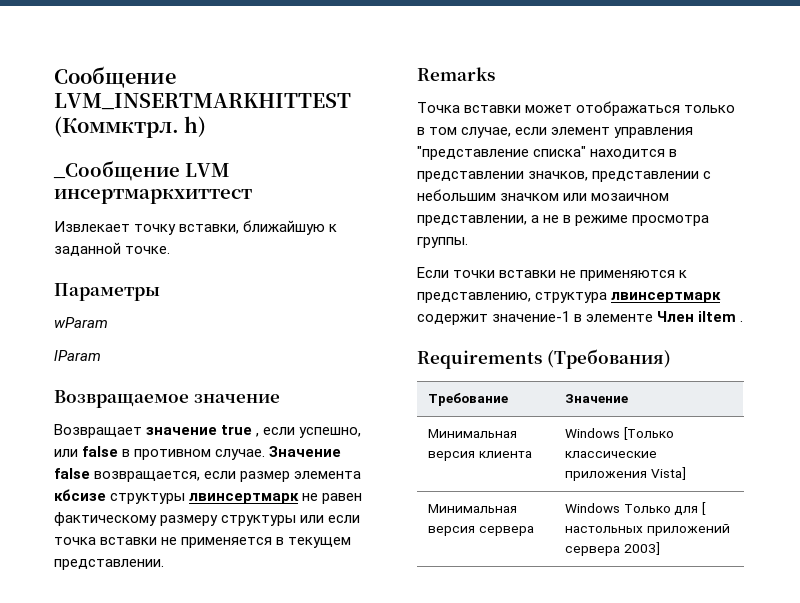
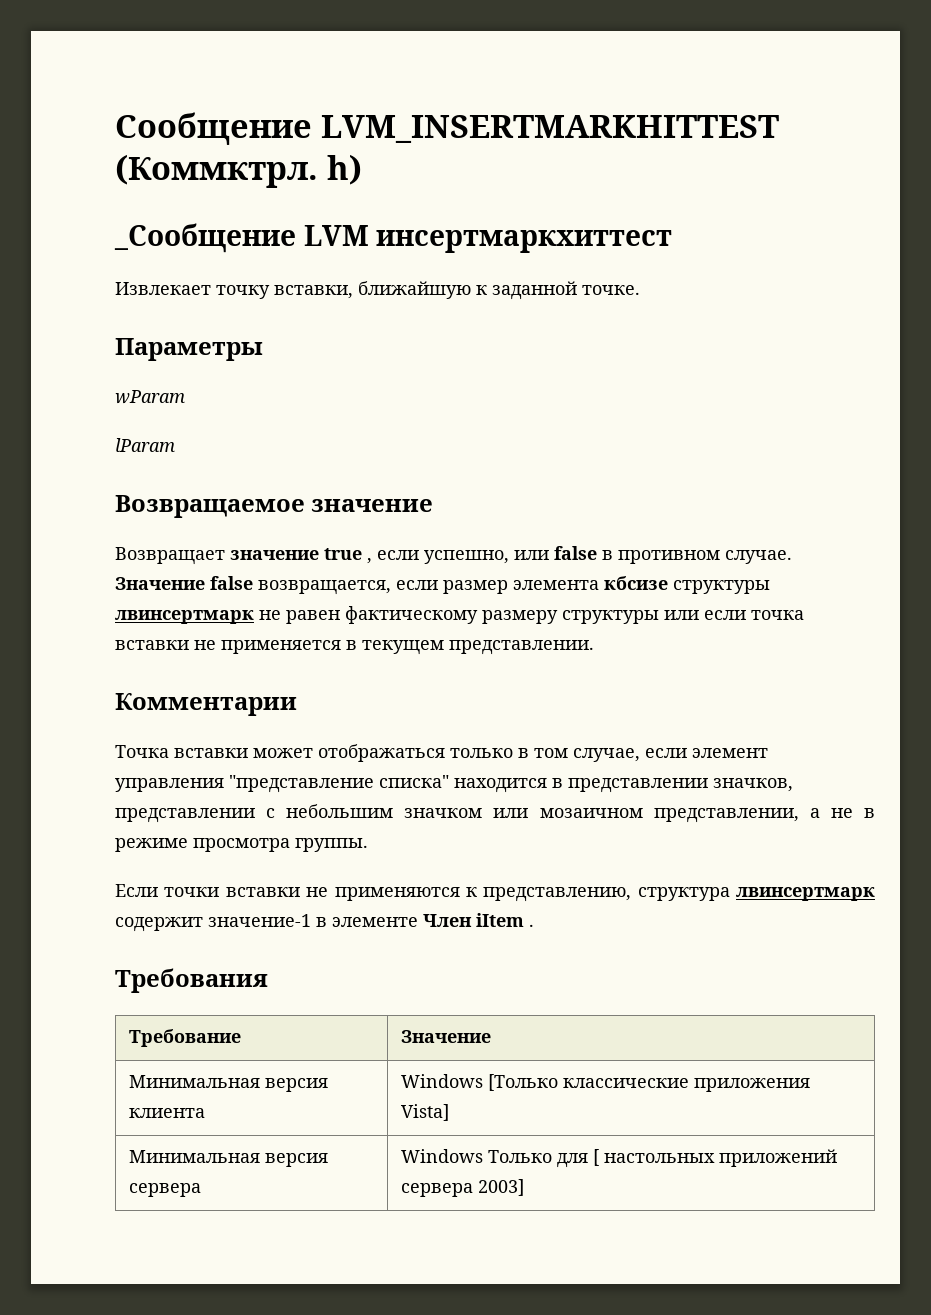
- Remarks
+ Комментарии
- Requirements (Требования)
+ Требования

